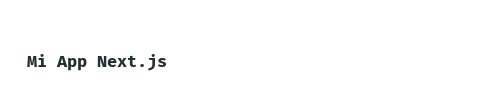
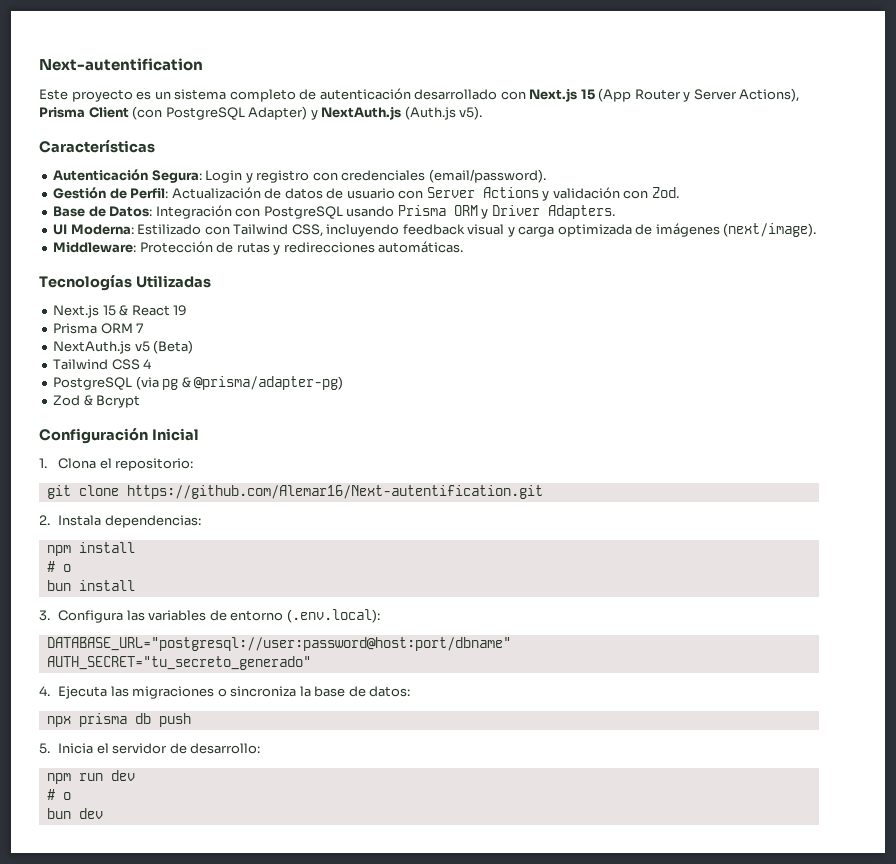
- Mi App Next.js
+ Next-autentification
+ Este proyecto es un sistema completo de autenticación desarrollado con Next.js 15 (App Router y Server Actions), Prisma Client (con PostgreSQL Adapter) y NextAuth.js (Auth.js v5).
+ Características
+ Autenticación Segura: Login y registro con credenciales (email/password).
+ Gestión de Perfil: Actualización de datos de usuario con Server Actions y validación con Zod.
+ Base de Datos: Integración con PostgreSQL usando Prisma ORM y Driver Adapters.
+ UI Moderna: Estilizado con Tailwind CSS, incluyendo feedback visual y carga optimizada de imágenes (next/image).
+ Middleware: Protección de rutas y redirecciones automáticas.
+ Tecnologías Utilizadas
+ Next.js 15 & React 19
+ Prisma ORM 7
+ NextAuth.js v5 (Beta)
+ Tailwind CSS 4
+ PostgreSQL (via pg & @prisma/adapter-pg)
+ Zod & Bcrypt
+ Configuración Inicial
+ 1. Clona el repositorio:
+ git clone https://github.com/Alemar16/Next-autentification.git
+ 2. Instala dependencias:
+ npm install
+ # o
+ bun install
+ 3. Configura las variables de entorno (.env.local):
+ DATABASE_URL="postgresql://user:password@host:port/dbname"
+ AUTH_SECRET="tu_secreto_generado"
+ 4. Ejecuta las migraciones o sincroniza la base de datos:
+ npx prisma db push
+ 5. Inicia el servidor de desarrollo:
+ npm run dev
+ # o
+ bun dev

